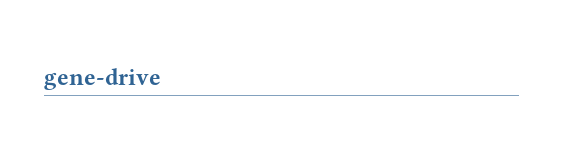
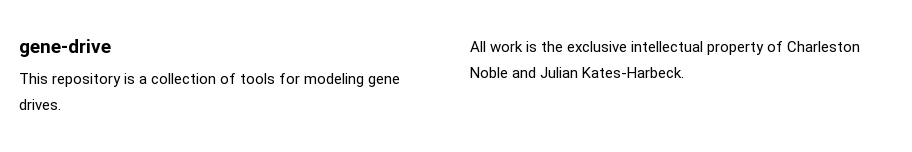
+ This repository is a collection of tools for modeling gene drives.
+ All work is the exclusive intellectual property of Charleston Noble and Julian Kates-Harbeck.

